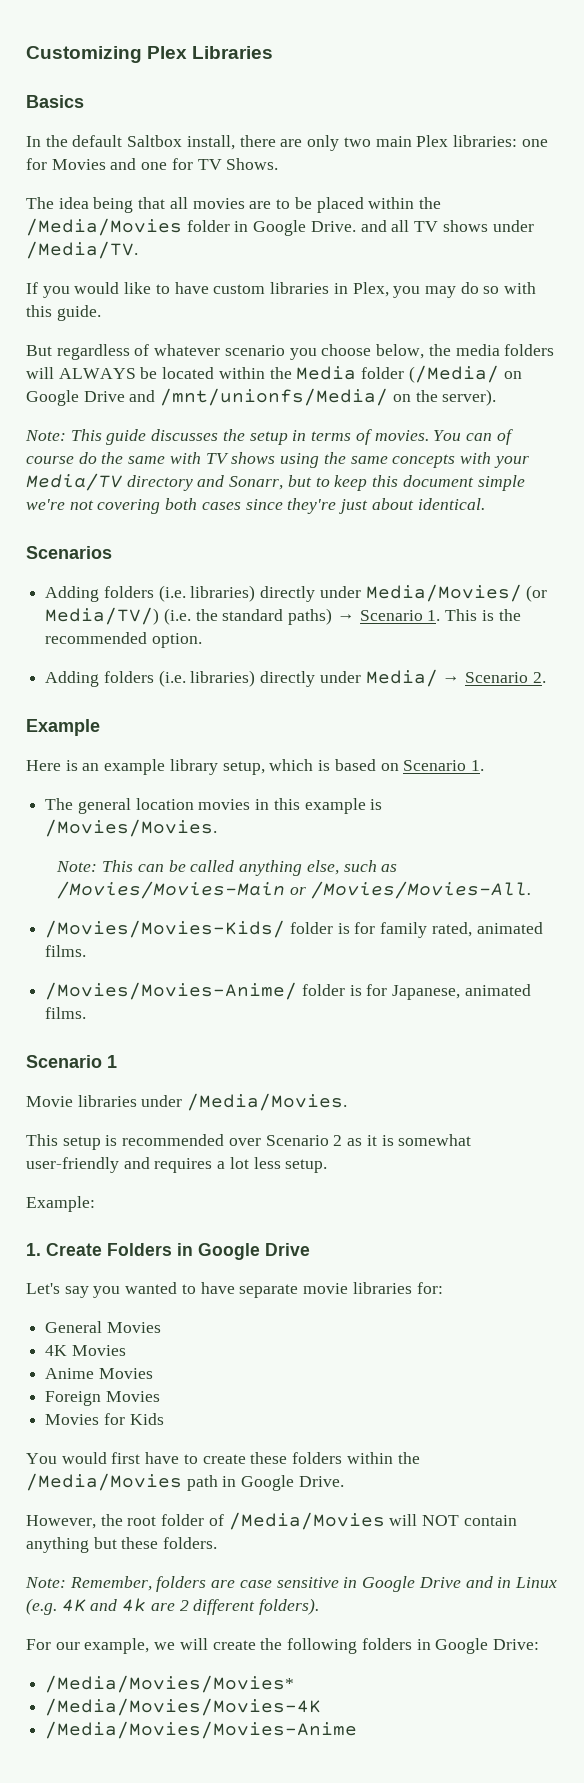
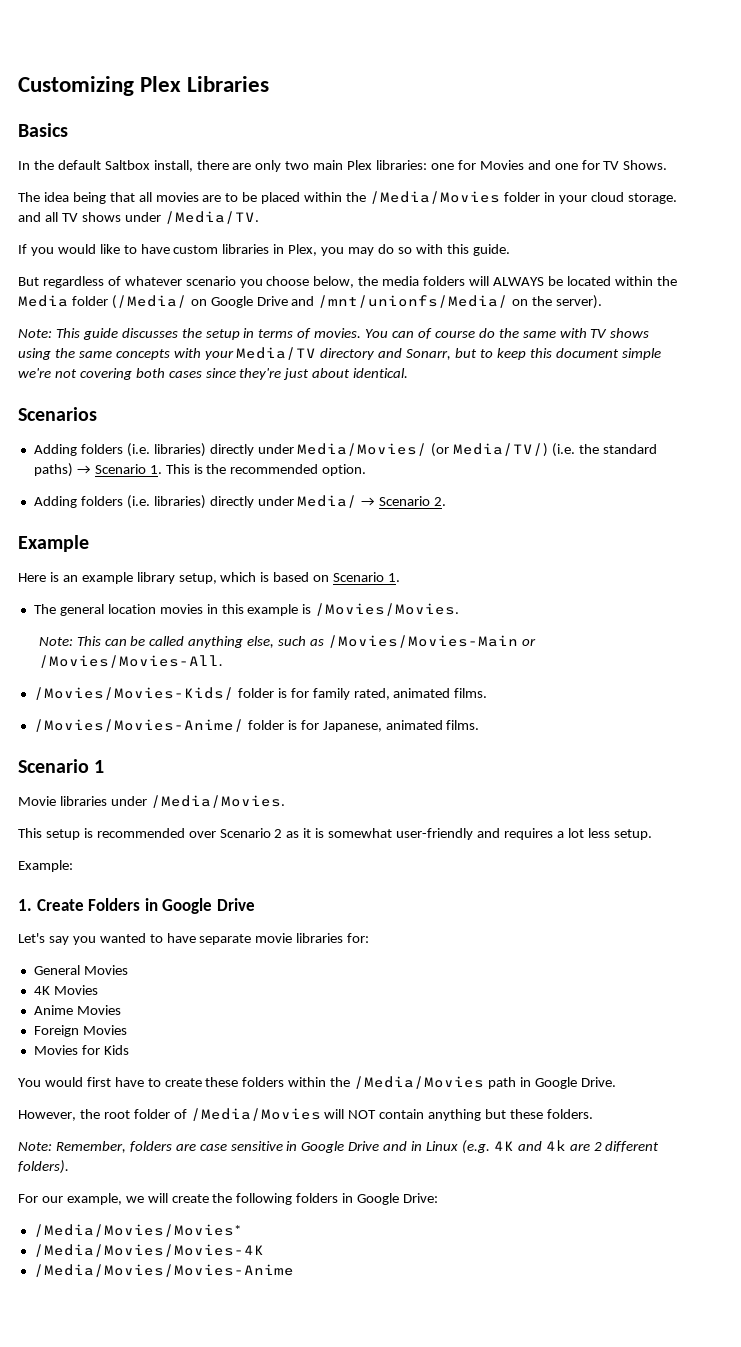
- The idea being that all movies are to be placed within the /Media/Movies folder in Google Drive. and all TV shows under /Media/TV.
+ The idea being that all movies are to be placed within the /Media/Movies folder in your cloud storage. and all TV shows under /Media/TV.

